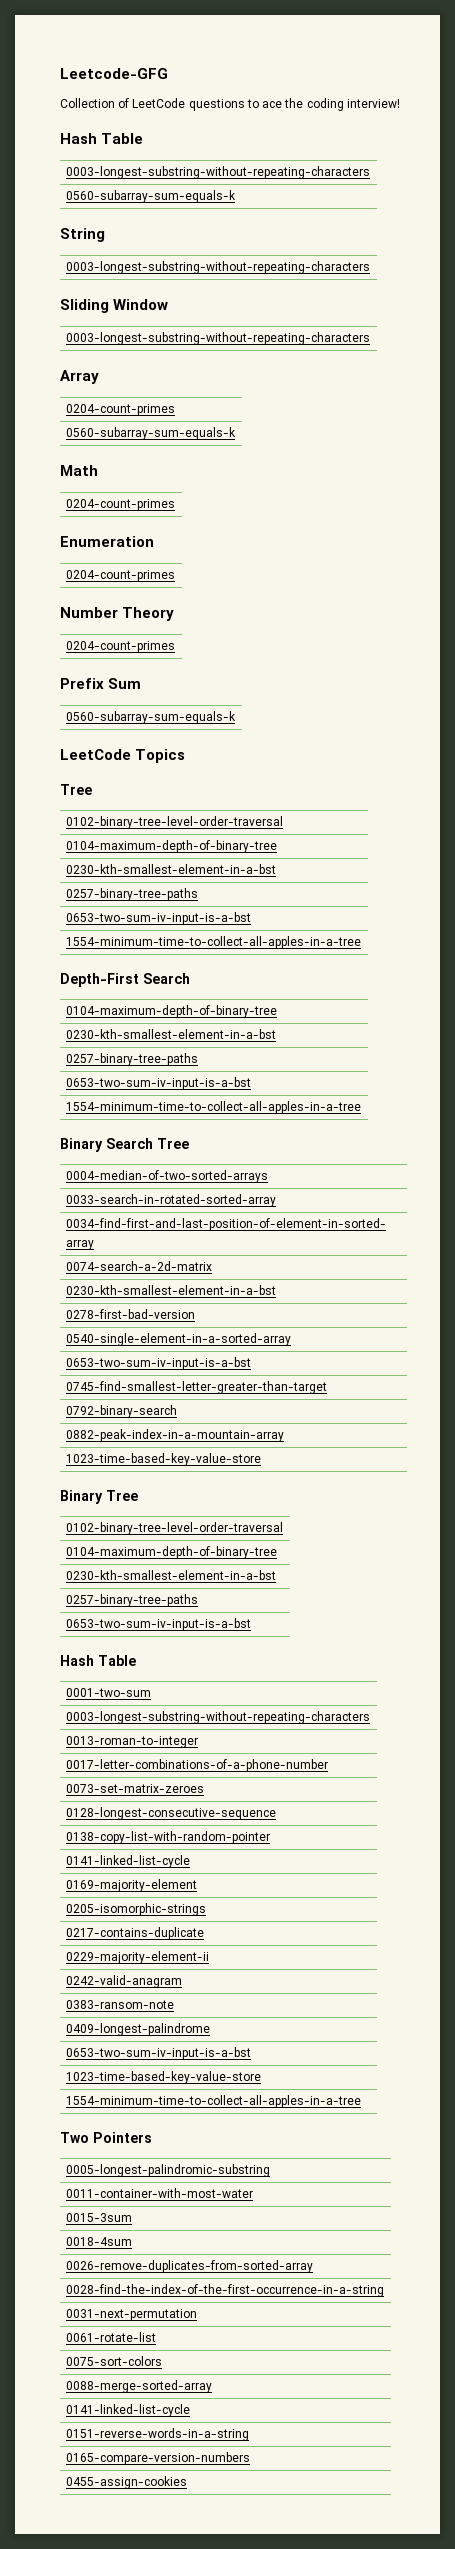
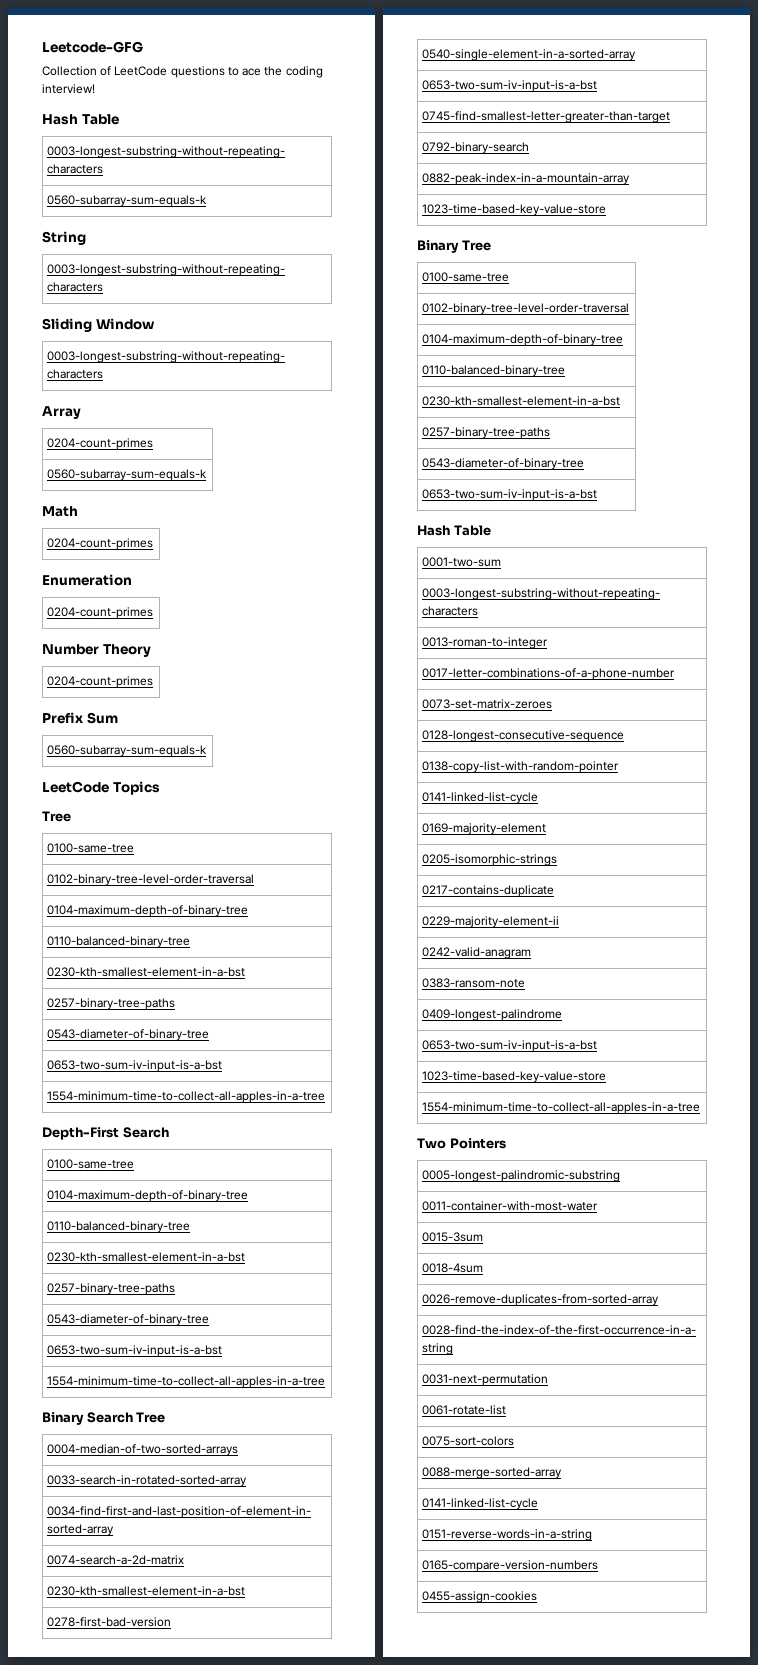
  LeetCode Topics
  Tree
+ 0100-same-tree
  0102-binary-tree-level-order-traversal
  0104-maximum-depth-of-binary-tree
+ 0110-balanced-binary-tree
  0230-kth-smallest-element-in-a-bst
  0257-binary-tree-paths
+ 0543-diameter-of-binary-tree
  Depth-First Search
+ 0100-same-tree
  0104-maximum-depth-of-binary-tree
+ 0110-balanced-binary-tree
  0230-kth-smallest-element-in-a-bst
  0257-binary-tree-paths
+ 0543-diameter-of-binary-tree
  Binary Tree
+ 0100-same-tree
  0102-binary-tree-level-order-traversal
  0104-maximum-depth-of-binary-tree
+ 0110-balanced-binary-tree
  0230-kth-smallest-element-in-a-bst
  0257-binary-tree-paths
+ 0543-diameter-of-binary-tree

